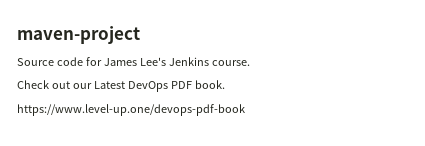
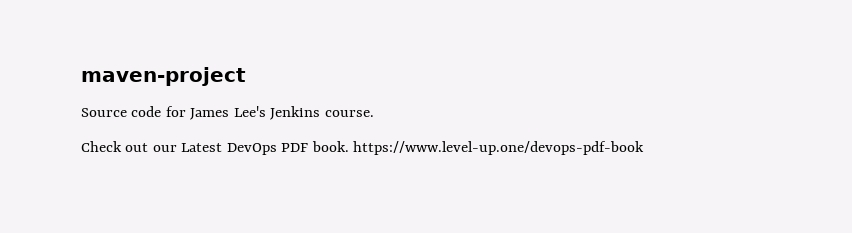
- Check out our Latest DevOps PDF book.
- https://www.level-up.one/devops-pdf-book
+ Check out our Latest DevOps PDF book. https://www.level-up.one/devops-pdf-book

